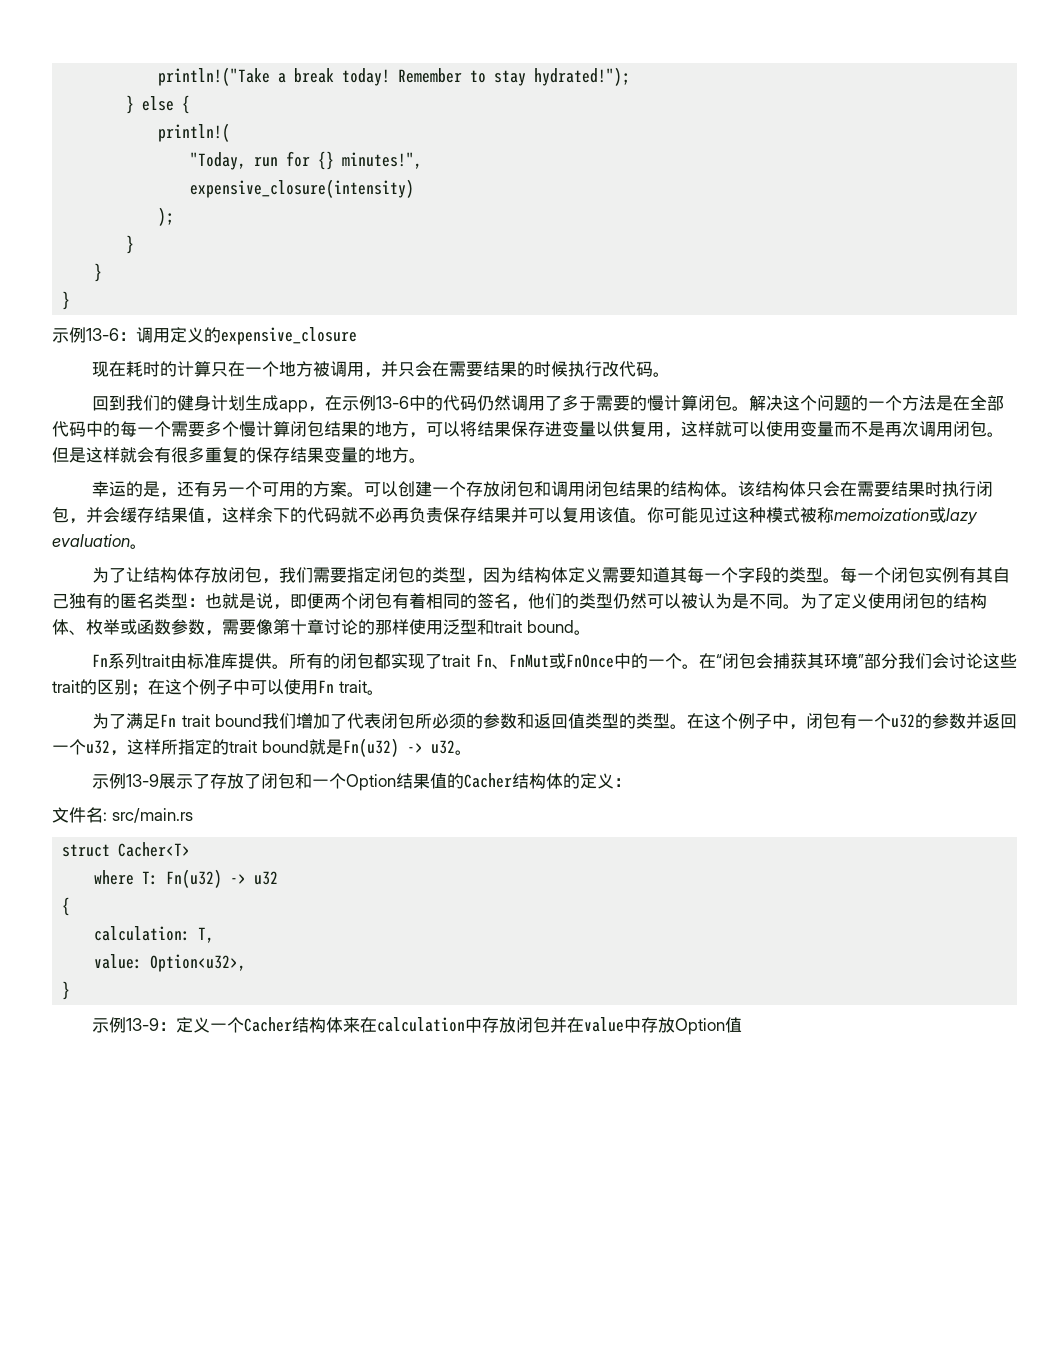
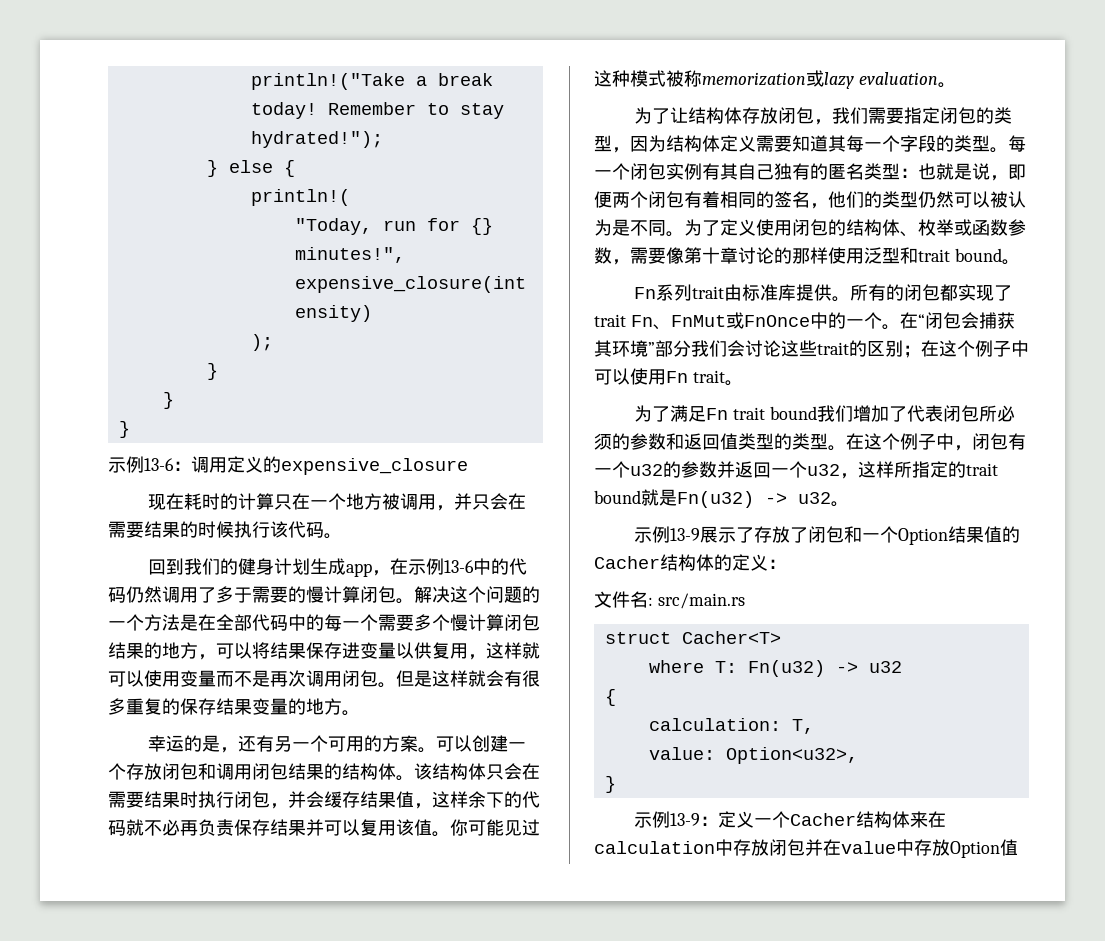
- 现在耗时的计算只在一个地方被调用，并只会在需要结果的时候执行改代码。
+ 现在耗时的计算只在一个地方被调用，并只会在需要结果的时候执行该代码。
- 你可能见过这种模式被称memoization或lazy evaluation。
+ 你可能见过这种模式被称memorization或lazy evaluation。

